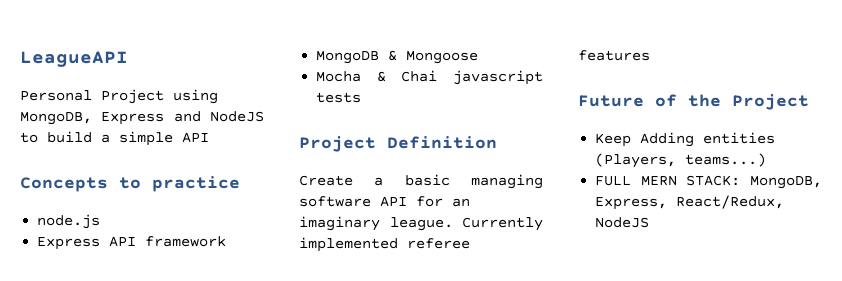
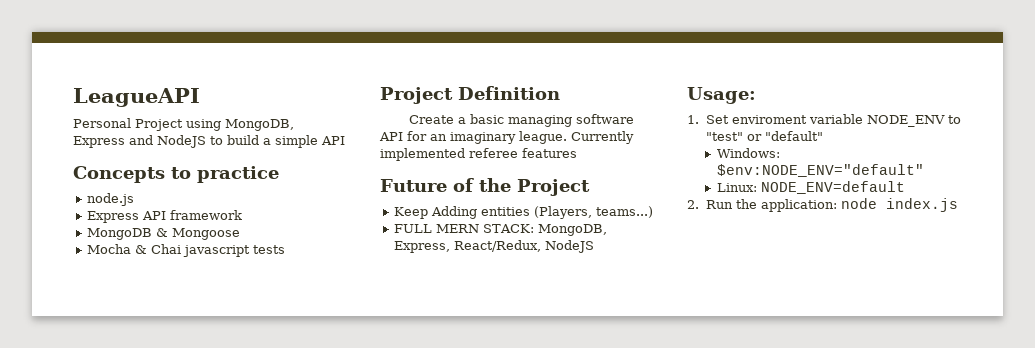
+ Usage:
+ 1. Set enviroment variable NODE_ENV to "test" or "default"
+ Windows: $env:NODE_ENV="default"
+ Linux: NODE_ENV=default
+ 2. Run the application: node index.js

